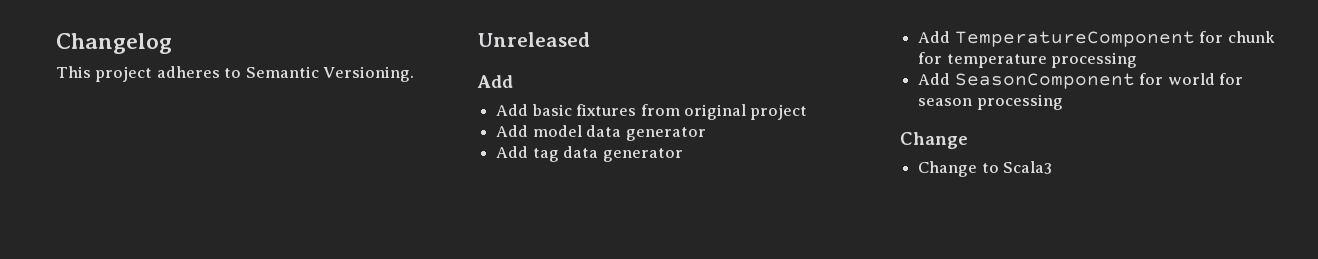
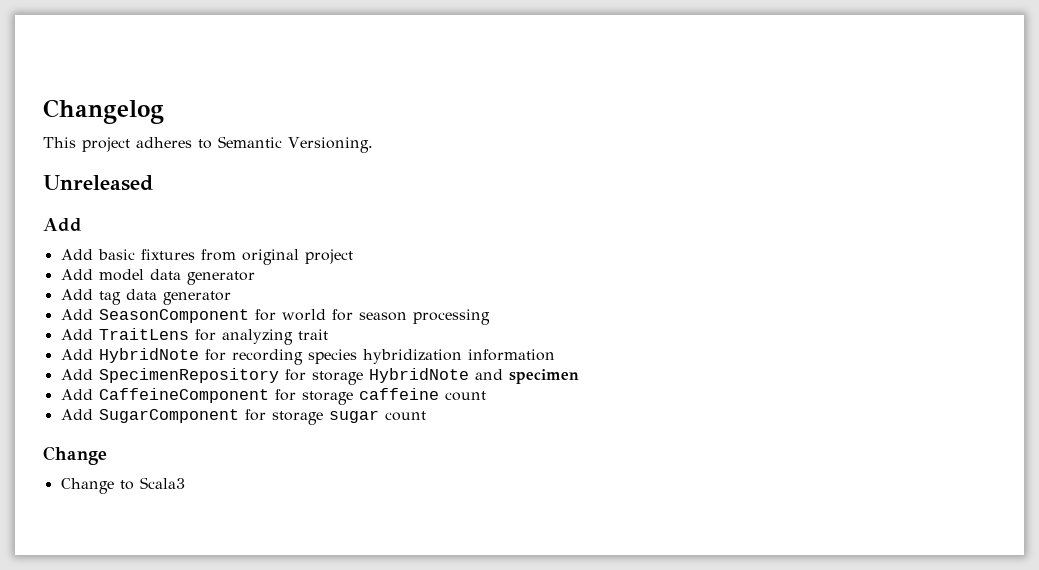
- Add TemperatureComponent for chunk for temperature processing
+ Add TraitLens for analyzing trait
+ Add HybridNote for recording species hybridization information
+ Add SpecimenRepository for storage HybridNote and specimen
+ Add CaffeineComponent for storage caffeine count
+ Add SugarComponent for storage sugar count

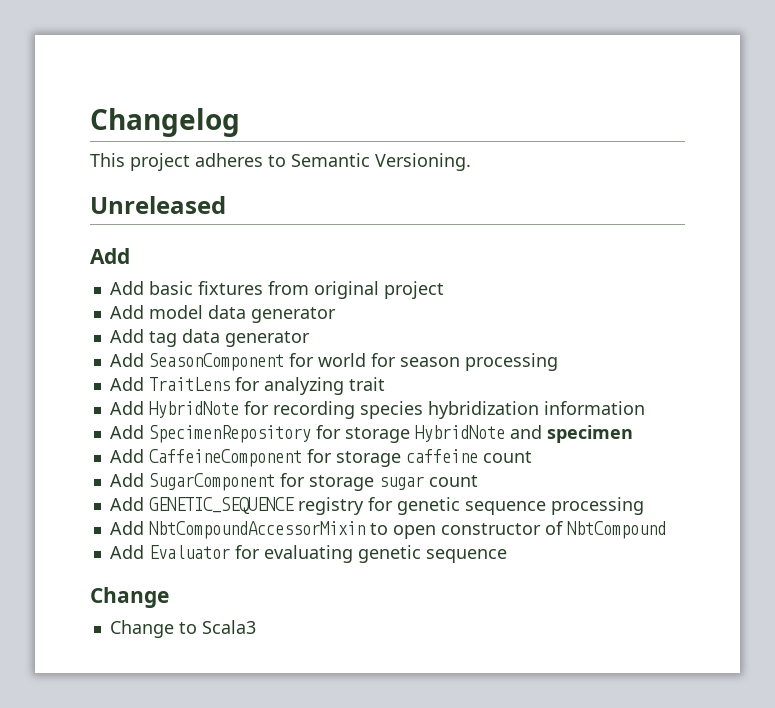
+ Add GENETIC_SEQUENCE registry for genetic sequence processing
+ Add NbtCompoundAccessorMixin to open constructor of NbtCompound
+ Add Evaluator for evaluating genetic sequence

